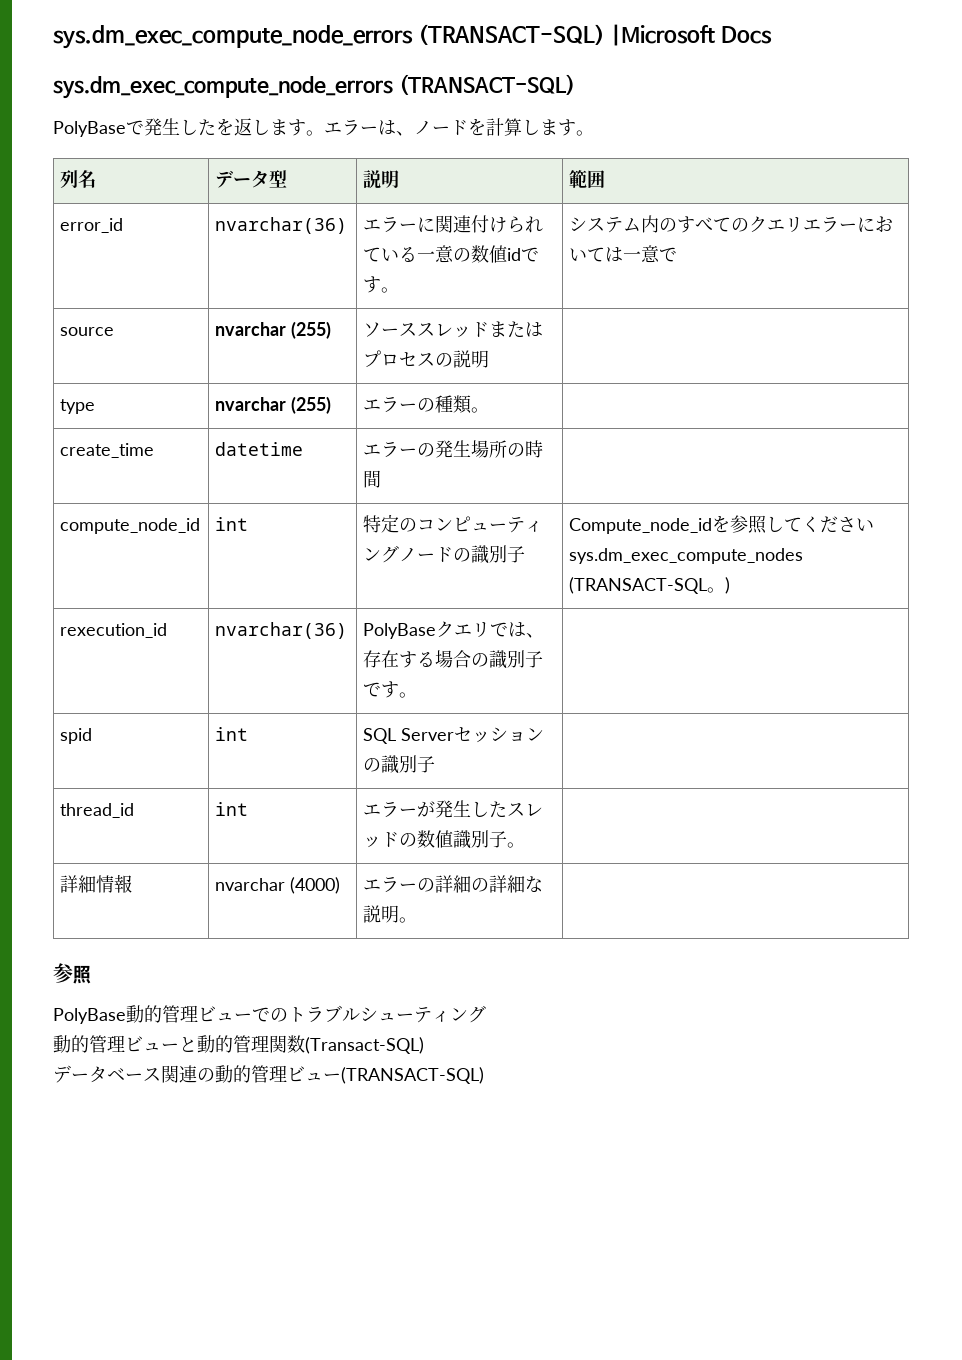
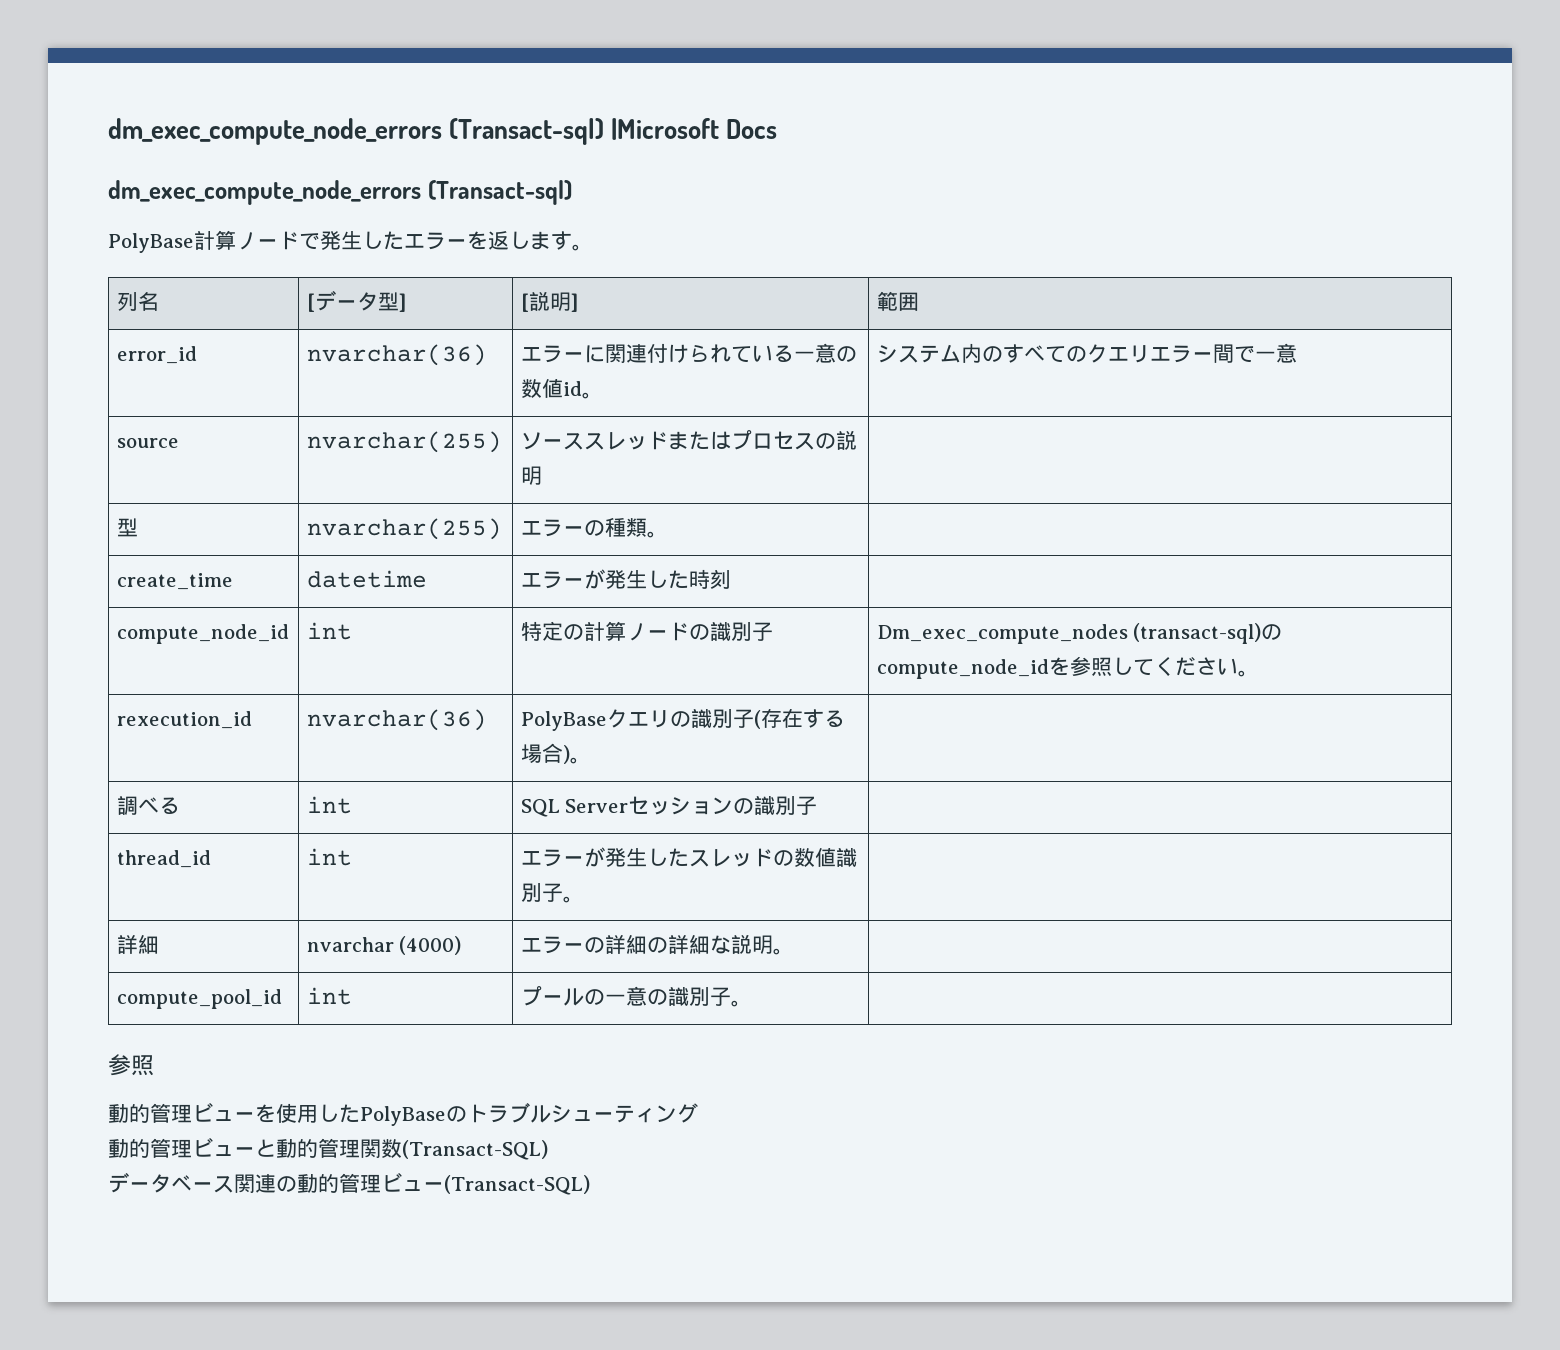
- sys.dm_exec_compute_node_errors (TRANSACT-SQL) |Microsoft Docs
- sys.dm_exec_compute_node_errors (TRANSACT-SQL)
- PolyBaseで発生したを返します。エラーは、ノードを計算します。
+ dm_exec_compute_node_errors (Transact-sql) |Microsoft Docs
+ dm_exec_compute_node_errors (Transact-sql)
+ PolyBase計算ノードで発生したエラーを返します。
- 列名 | データ型 | 説明 | 範囲
+ 列名 | [データ型] | [説明] | 範囲
- error_id | nvarchar(36) | エラーに関連付けられている一意の数値idです。 | システム内のすべてのクエリエラーにおいては一意で
+ error_id | nvarchar(36) | エラーに関連付けられている一意の数値id。 | システム内のすべてのクエリエラー間で一意
- source | nvarchar (255) | ソーススレッドまたはプロセスの説明 |
+ source | nvarchar(255) | ソーススレッドまたはプロセスの説明 |
- type | nvarchar (255) | エラーの種類。 |
+ 型 | nvarchar(255) | エラーの種類。 |
- create_time | datetime | エラーの発生場所の時間 |
+ create_time | datetime | エラーが発生した時刻 |
- compute_node_id | int | 特定のコンピューティングノードの識別子 | Compute_node_idを参照してくださいsys.dm_exec_compute_nodes (TRANSACT-SQL。)
+ compute_node_id | int | 特定の計算ノードの識別子 | Dm_exec_compute_nodes (transact-sql)のcompute_node_idを参照してください。
- rexecution_id | nvarchar(36) | PolyBaseクエリでは、存在する場合の識別子です。 |
- spid | int | SQL Serverセッションの識別子 |
+ rexecution_id | nvarchar(36) | PolyBaseクエリの識別子(存在する場合)。 |
+ 調べる | int | SQL Serverセッションの識別子 |
- 詳細情報 | nvarchar (4000) | エラーの詳細の詳細な説明。 |
+ 詳細 | nvarchar (4000) | エラーの詳細の詳細な説明。 |
+ compute_pool_id | int | プールの一意の識別子。 |
- PolyBase動的管理ビューでのトラブルシューティング
+ 動的管理ビューを使用したPolyBaseのトラブルシューティング
- データベース関連の動的管理ビュー(TRANSACT-SQL)
+ データベース関連の動的管理ビュー(Transact-SQL)

